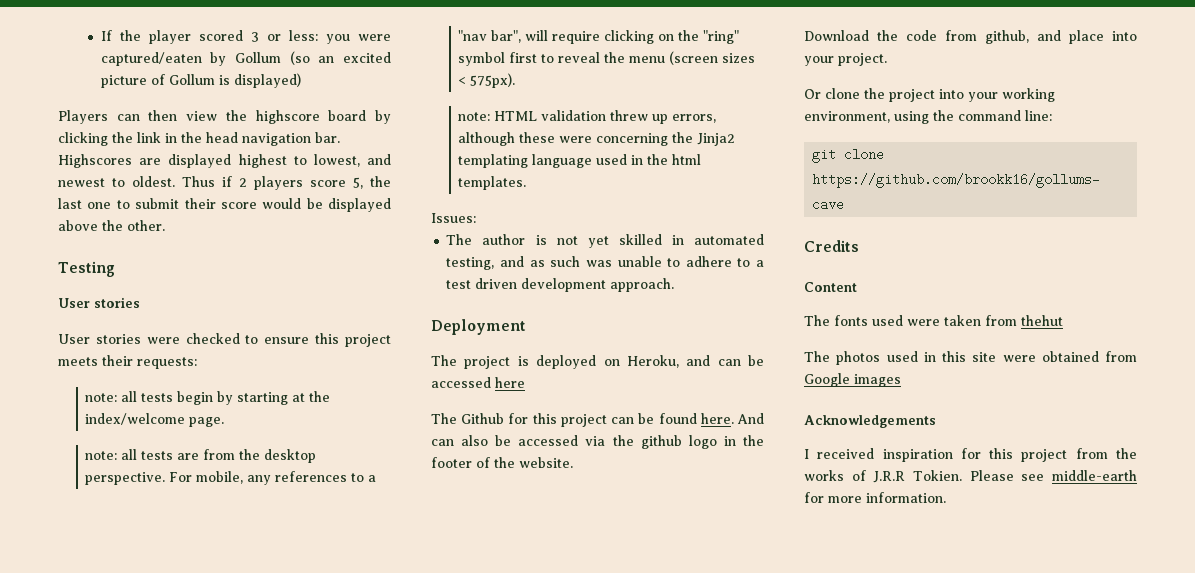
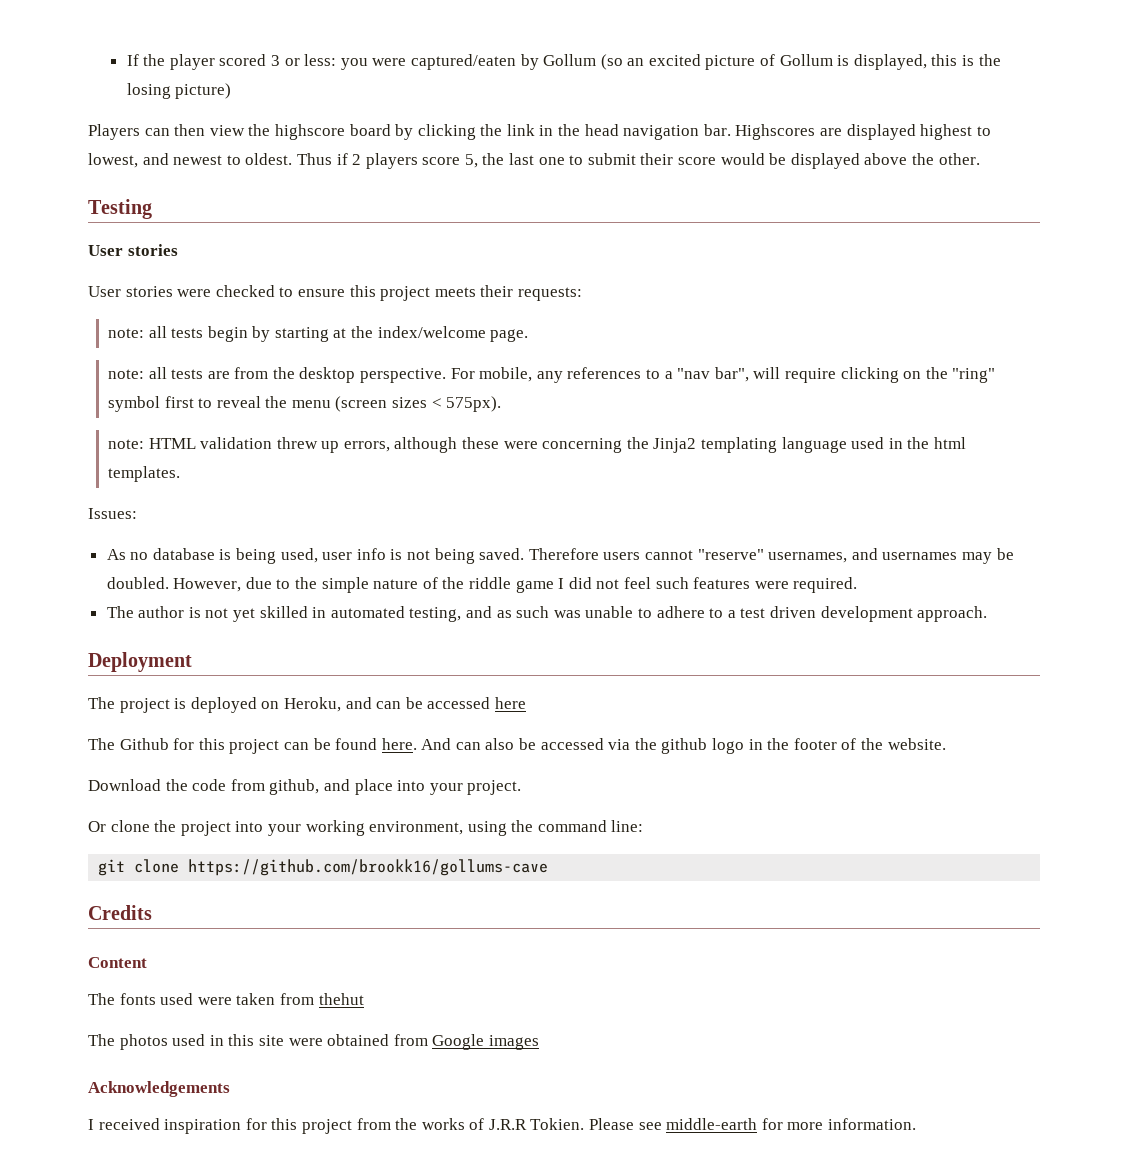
- If the player scored 3 or less: you were captured/eaten by Gollum (so an excited picture of Gollum is displayed)
+ If the player scored 3 or less: you were captured/eaten by Gollum (so an excited picture of Gollum is displayed, this is the losing picture)
+ As no database is being used, user info is not being saved. Therefore users cannot "reserve" usernames, and usernames may be doubled. However, due to the simple nature of the riddle game I did not feel such features were required.

